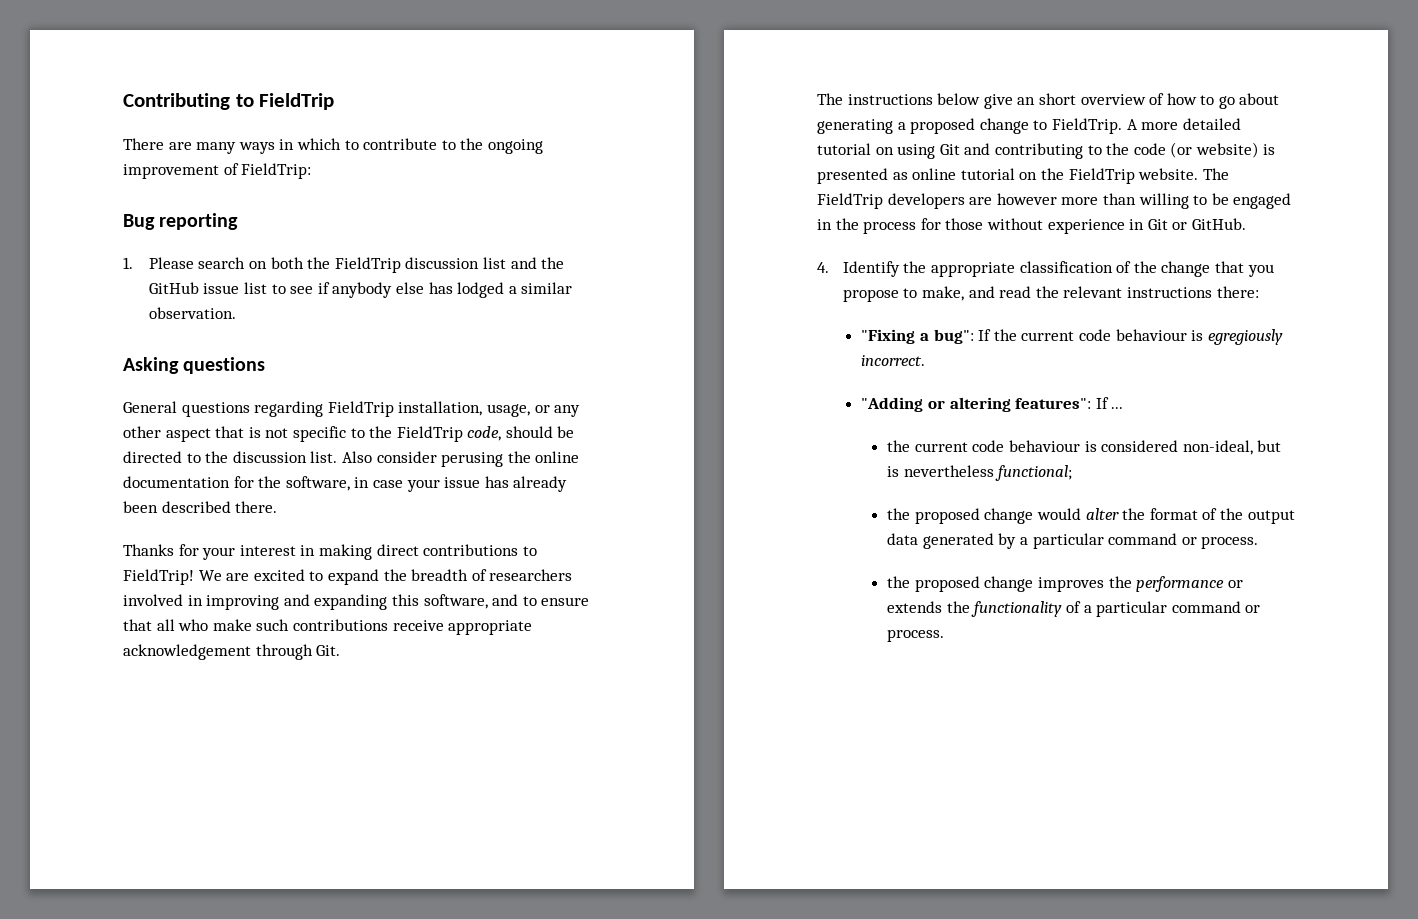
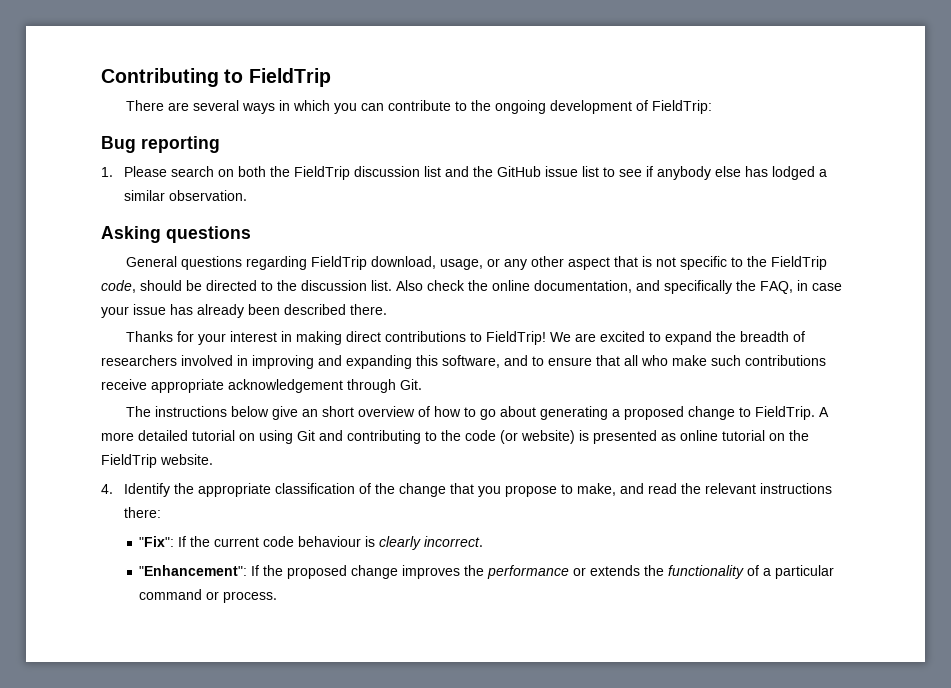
- There are many ways in which to contribute to the ongoing improvement of FieldTrip:
+ There are several ways in which you can contribute to the ongoing development of FieldTrip:
- General questions regarding FieldTrip installation, usage, or any other aspect that is not specific to the FieldTrip code, should be directed to the discussion list.
+ General questions regarding FieldTrip download, usage, or any other aspect that is not specific to the FieldTrip code, should be directed to the discussion list.
- Also consider perusing the online documentation for the software, in case your issue has already been described there.
+ Also check the online documentation, and specifically the FAQ, in case your issue has already been described there.
- The FieldTrip developers are however more than willing to be engaged in the process for those without experience in Git or GitHub.
- "Fixing a bug": If the current code behaviour is egregiously incorrect.
+ "Fix": If the current code behaviour is clearly incorrect.
- "Adding or altering features": If ...
- the current code behaviour is considered non-ideal, but is nevertheless functional;
- the proposed change would alter the format of the output data generated by a particular command or process.
- the proposed change improves the performance or extends the functionality of a particular command or process.
+ "Enhancement": If the proposed change improves the performance or extends the functionality of a particular command or process.

